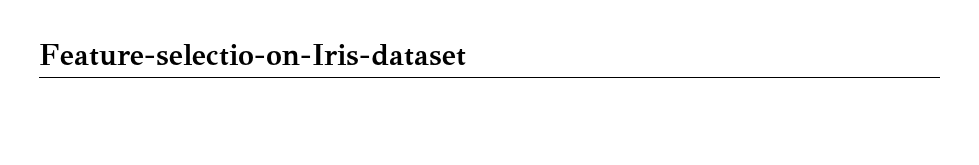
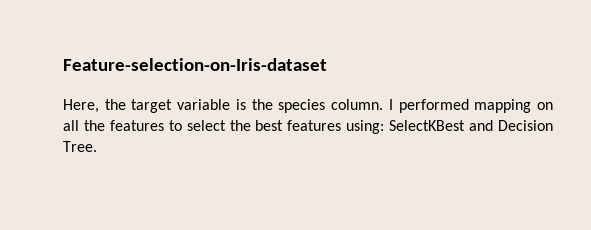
- Feature-selectio-on-Iris-dataset
+ Feature-selection-on-Iris-dataset
+ Here, the target variable is the species column. I performed mapping on all the features to select the best features using: SelectKBest and Decision Tree.

